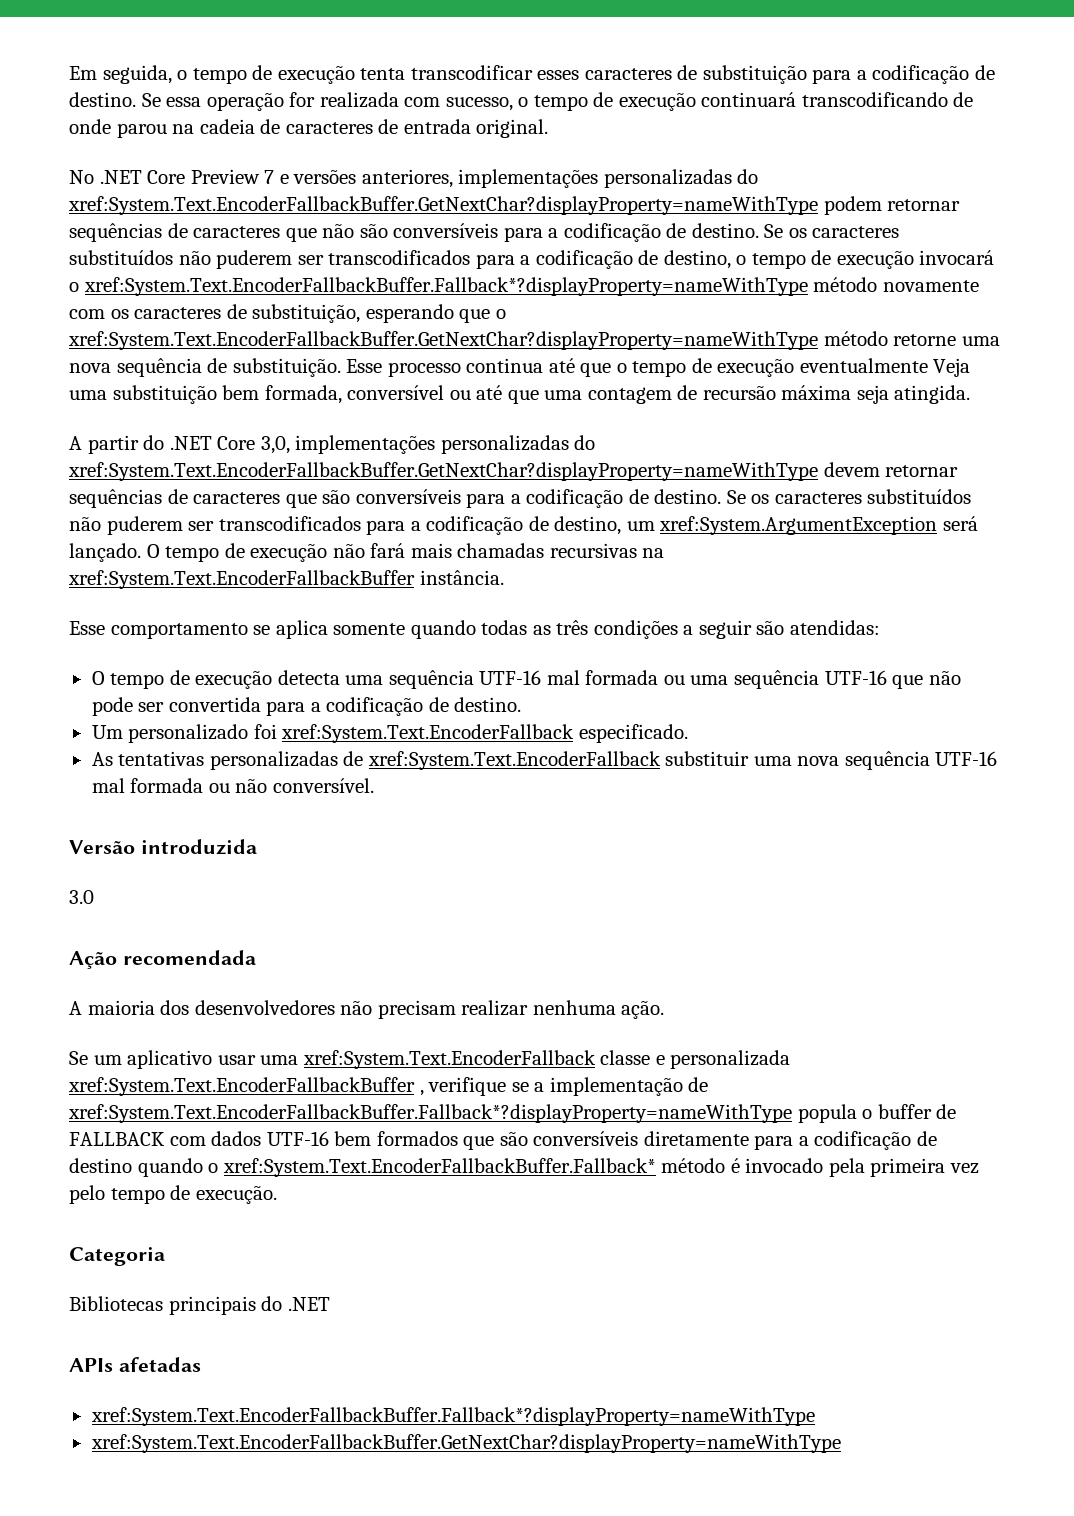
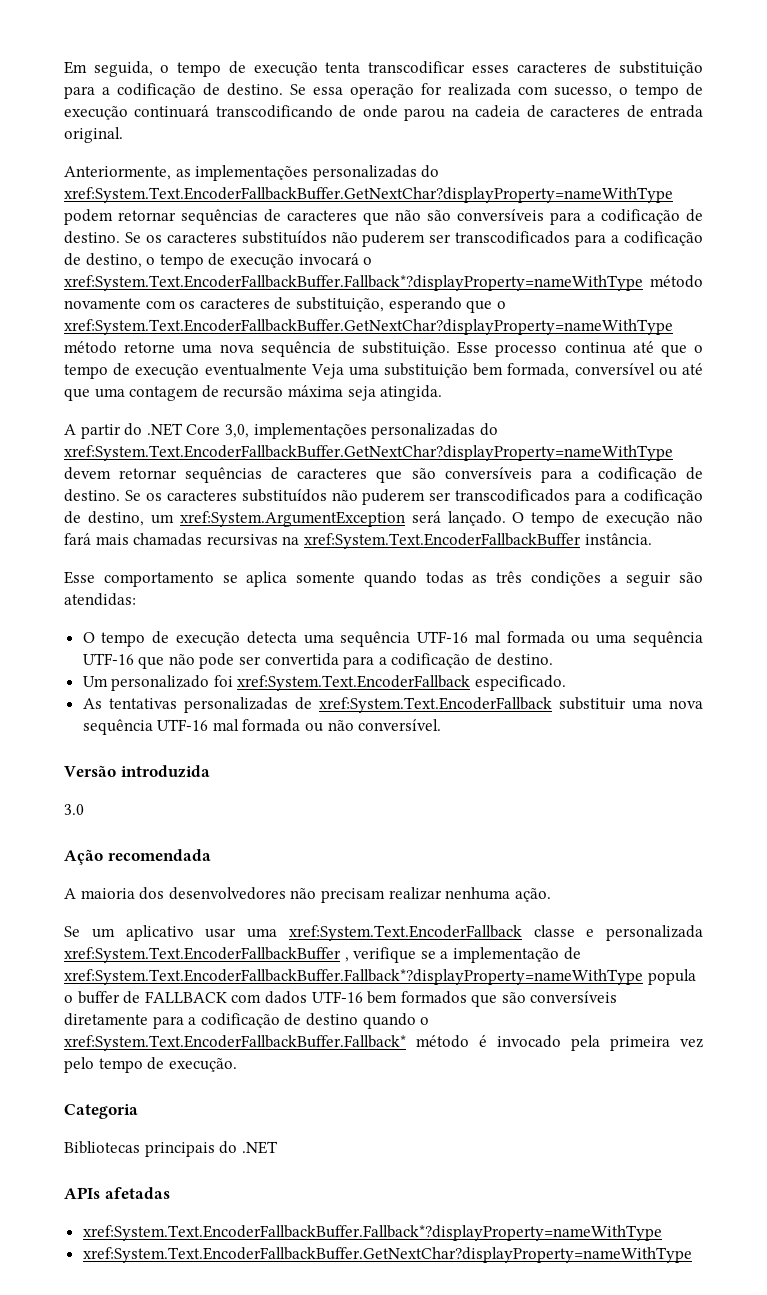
- No .NET Core Preview 7 e versões anteriores, implementações personalizadas do xref:System.Text.EncoderFallbackBuffer.GetNextChar?displayProperty=nameWithType podem retornar sequências de caracteres que não são conversíveis para a codificação de destino.
+ Anteriormente, as implementações personalizadas do xref:System.Text.EncoderFallbackBuffer.GetNextChar?displayProperty=nameWithType podem retornar sequências de caracteres que não são conversíveis para a codificação de destino.

